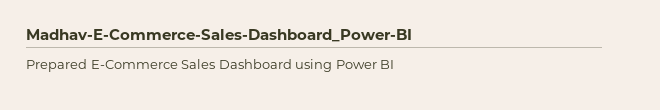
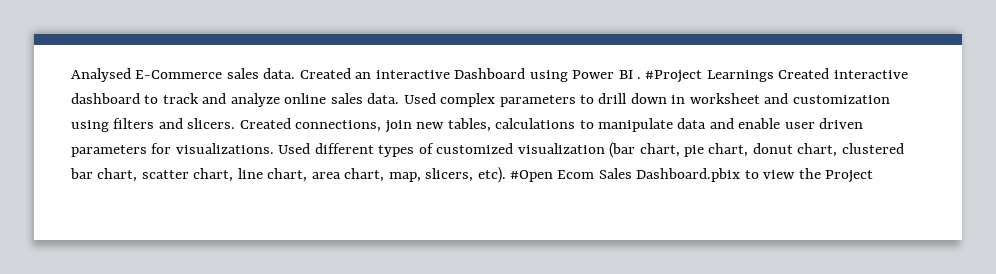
- Madhav-E-Commerce-Sales-Dashboard_Power-BI
- Prepared E-Commerce Sales Dashboard using Power BI
+ Analysed E-Commerce sales data. Created an interactive Dashboard using Power BI . #Project Learnings Created interactive dashboard to track and analyze online sales data. Used complex parameters to drill down in worksheet and customization using filters and slicers. Created connections, join new tables, calculations to manipulate data and enable user driven parameters for visualizations. Used different types of customized visualization (bar chart, pie chart, donut chart, clustered bar chart, scatter chart, line chart, area chart, map, slicers, etc). #Open Ecom Sales Dashboard.pbix to view the Project

